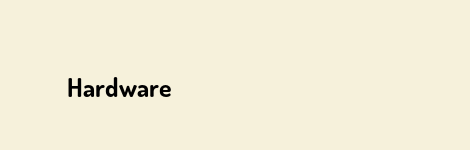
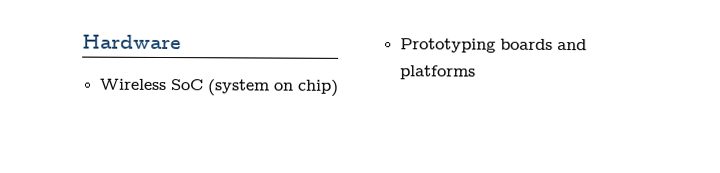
+ Wireless SoC (system on chip)
+ Prototyping boards and platforms

